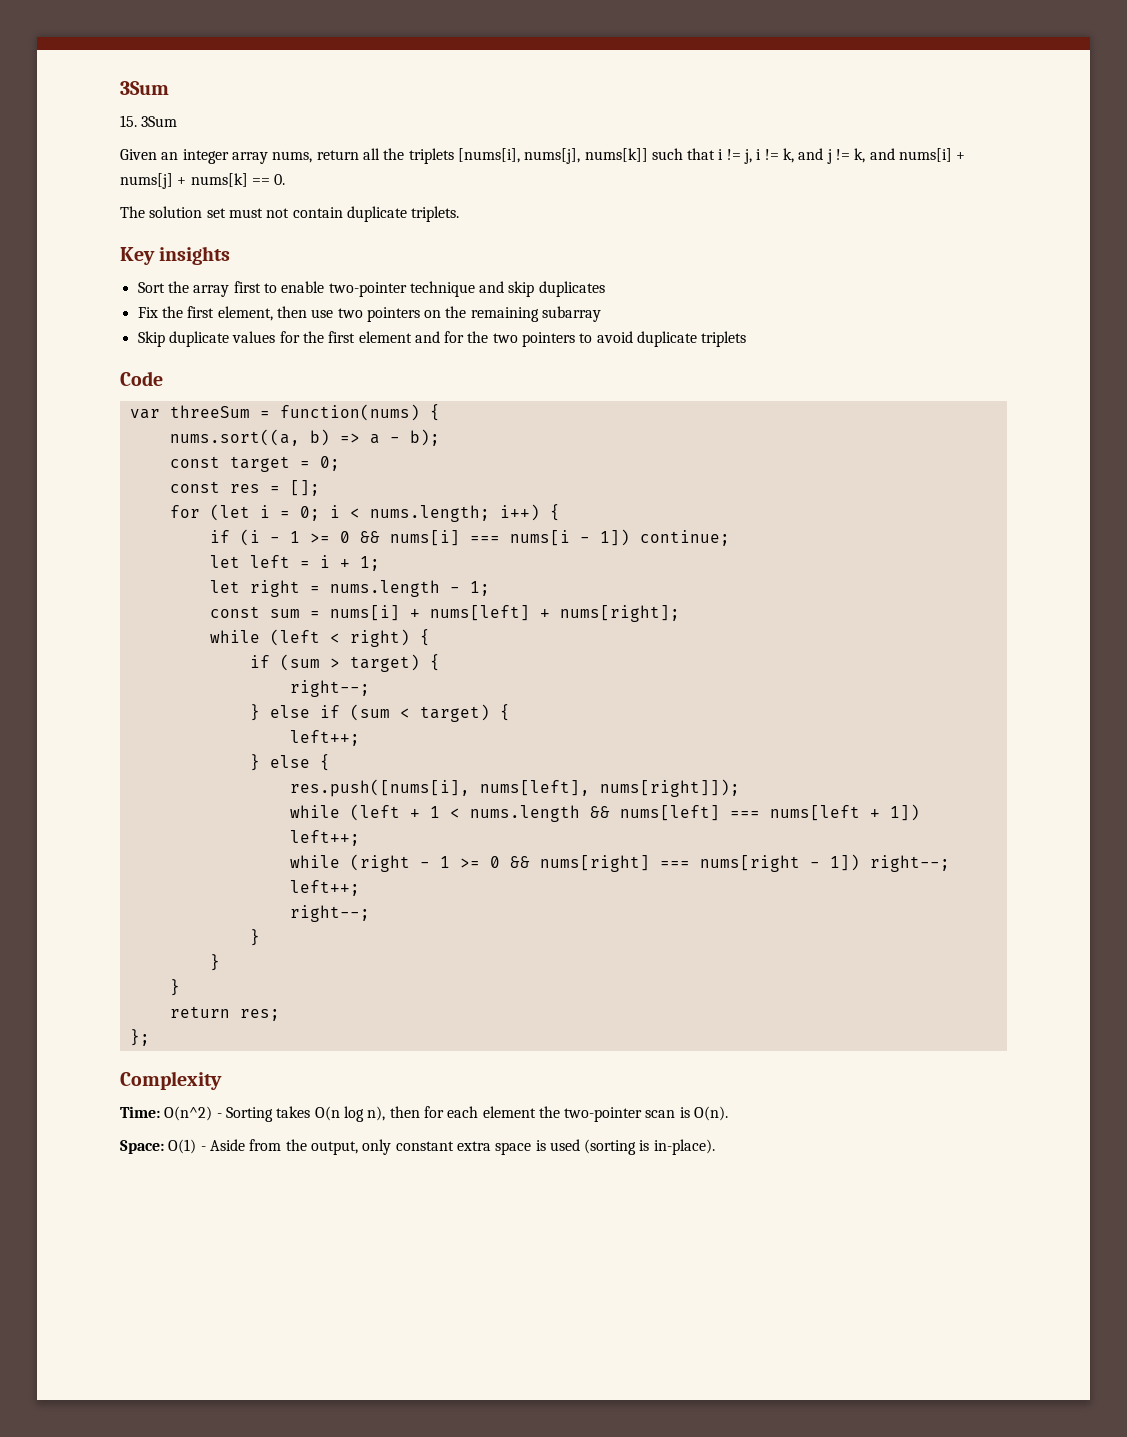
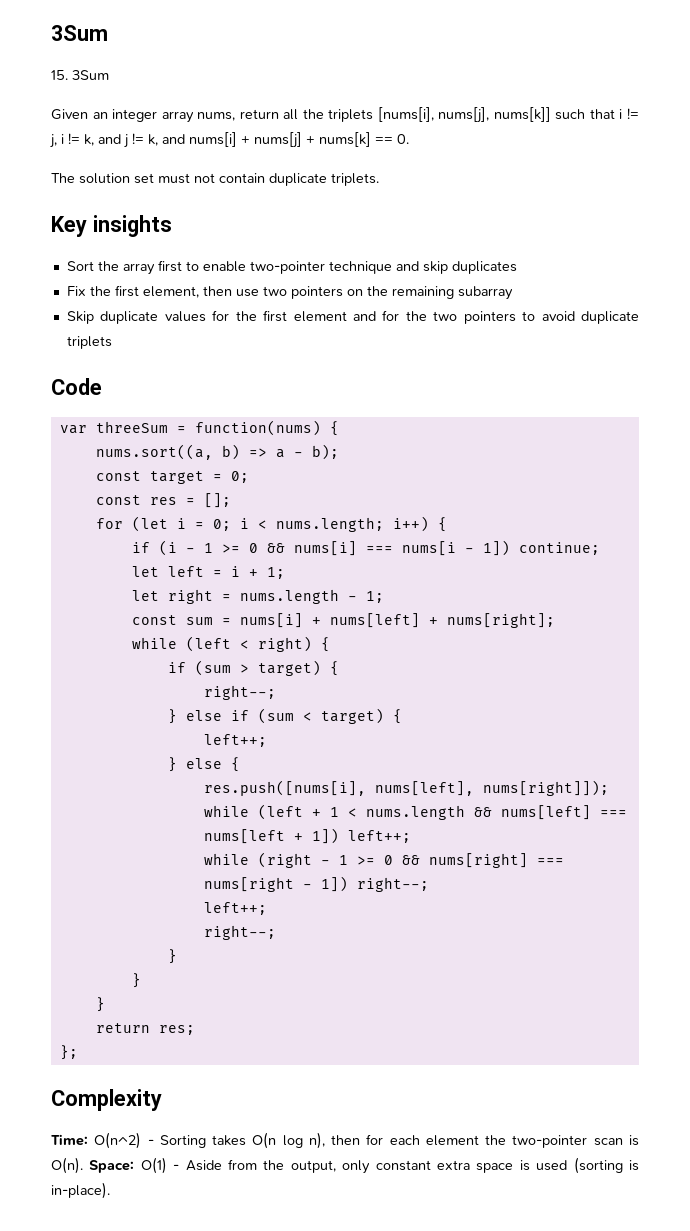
- Time: O(n^2) - Sorting takes O(n log n), then for each element the two-pointer scan is O(n).
- Space: O(1) - Aside from the output, only constant extra space is used (sorting is in-place).
+ Time: O(n^2) - Sorting takes O(n log n), then for each element the two-pointer scan is O(n). Space: O(1) - Aside from the output, only constant extra space is used (sorting is in-place).

